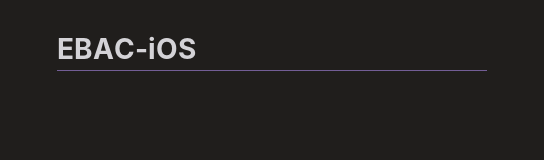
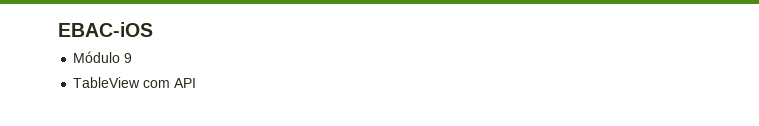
+ Módulo 9
+ TableView com API

